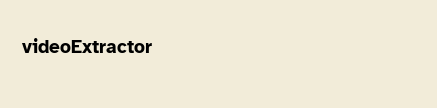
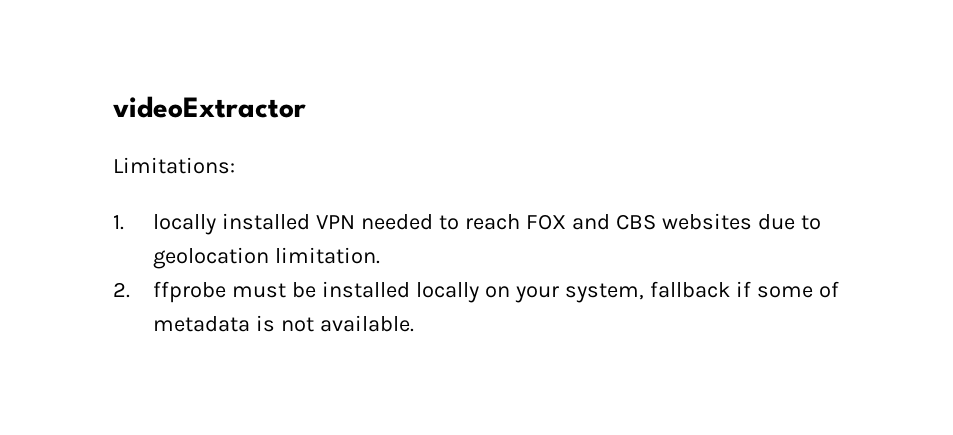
+ Limitations:
+ 1. locally installed VPN needed to reach FOX and CBS websites due to geolocation limitation.
+ 2. ffprobe must be installed locally on your system, fallback if some of metadata is not available.

